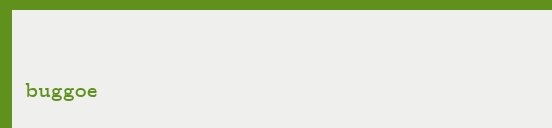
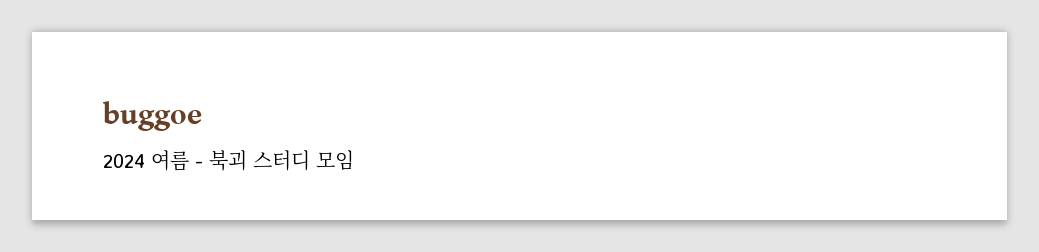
+ 2024 여름 - 북괴 스터디 모임

